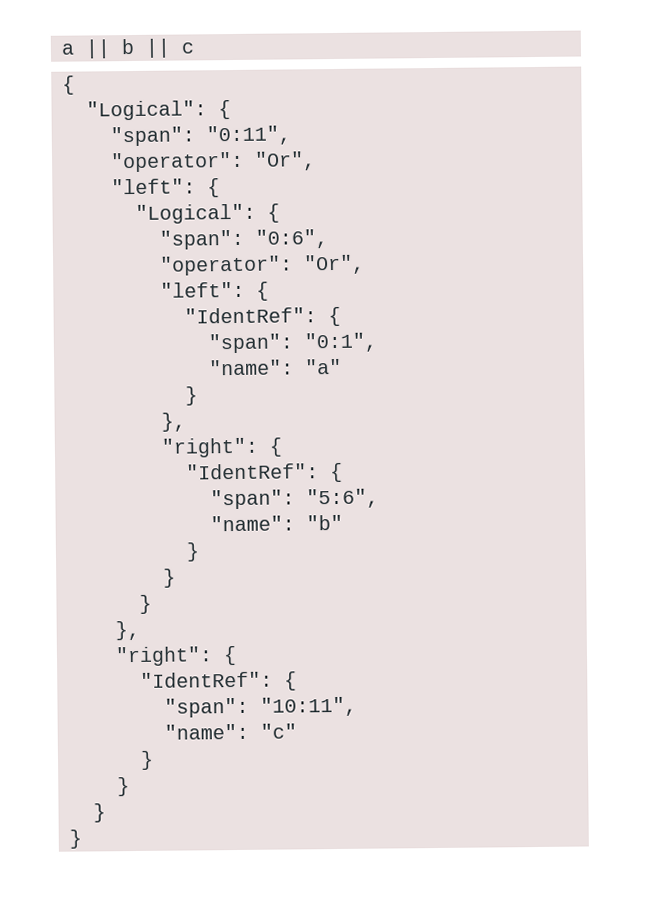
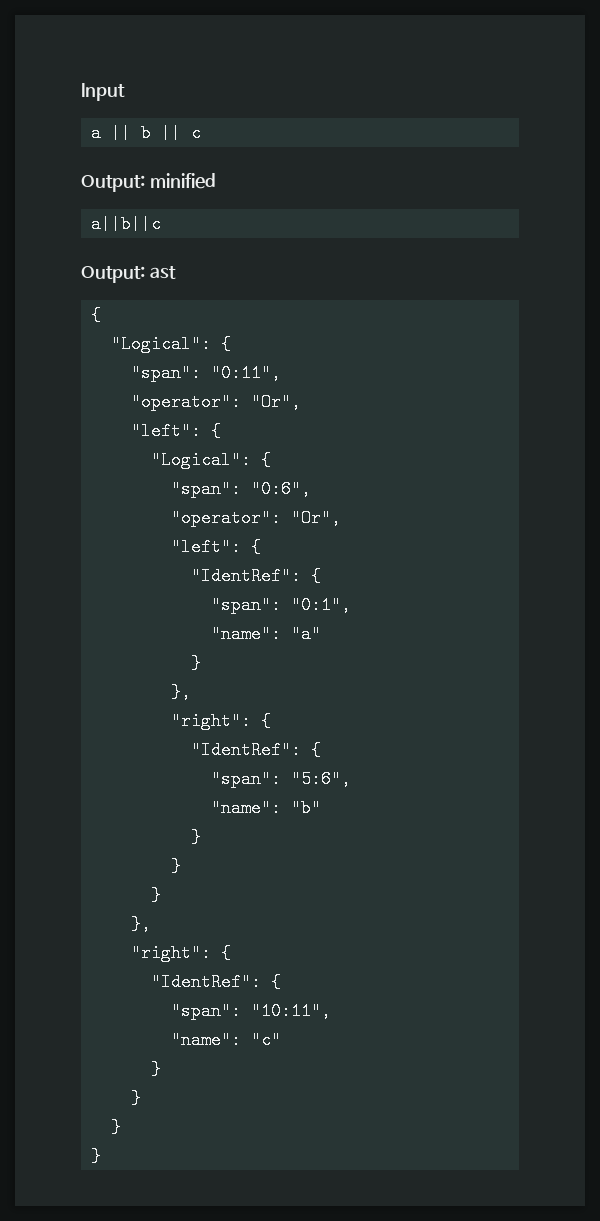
+ Input
+ Output: minified
+ a||b||c
+ Output: ast

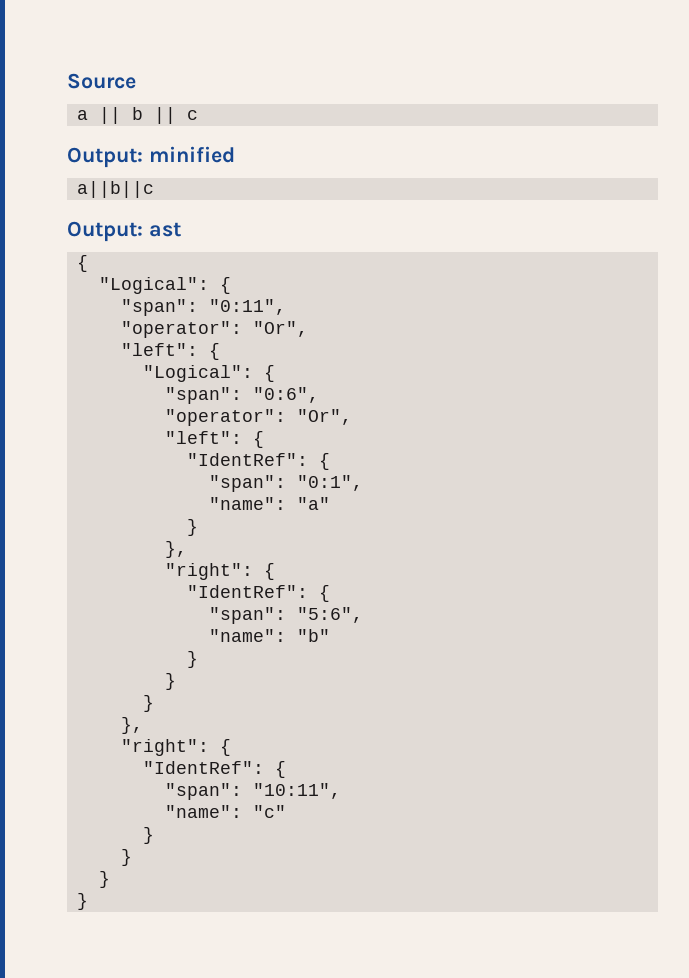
- Input
+ Source

